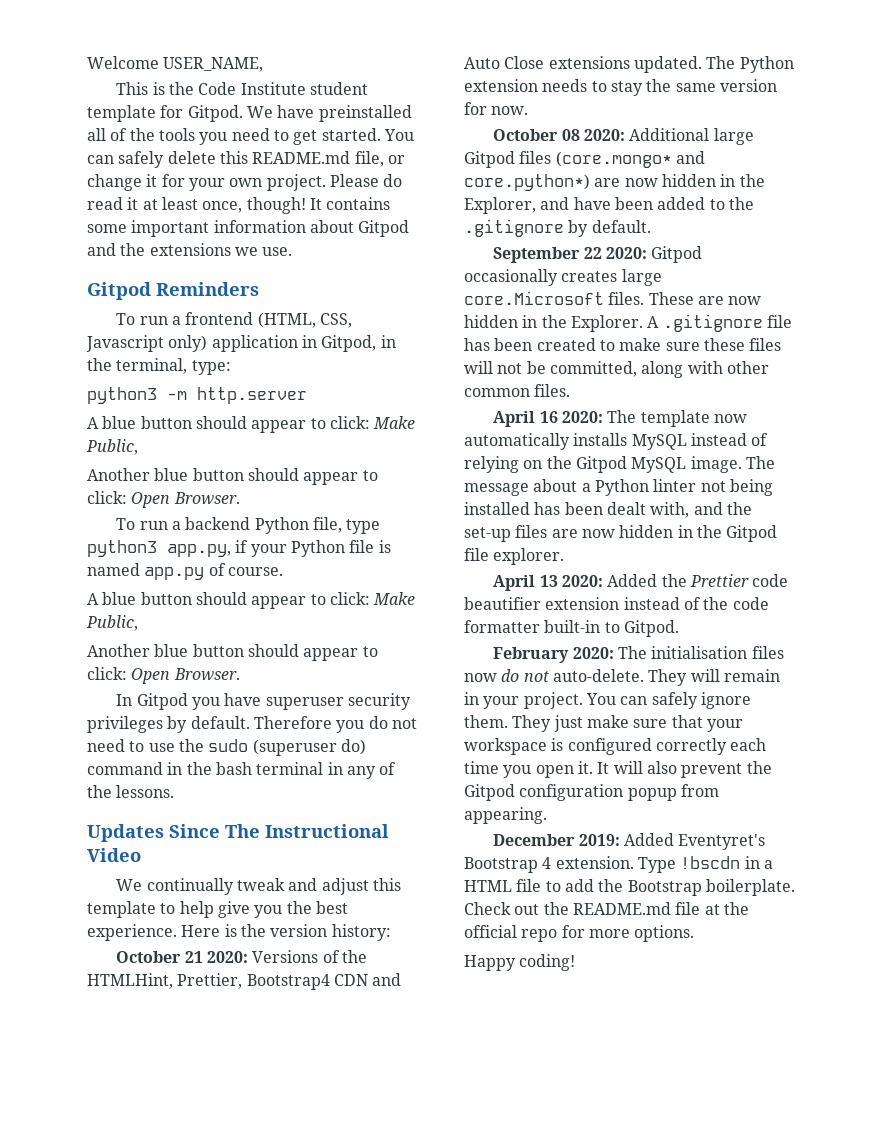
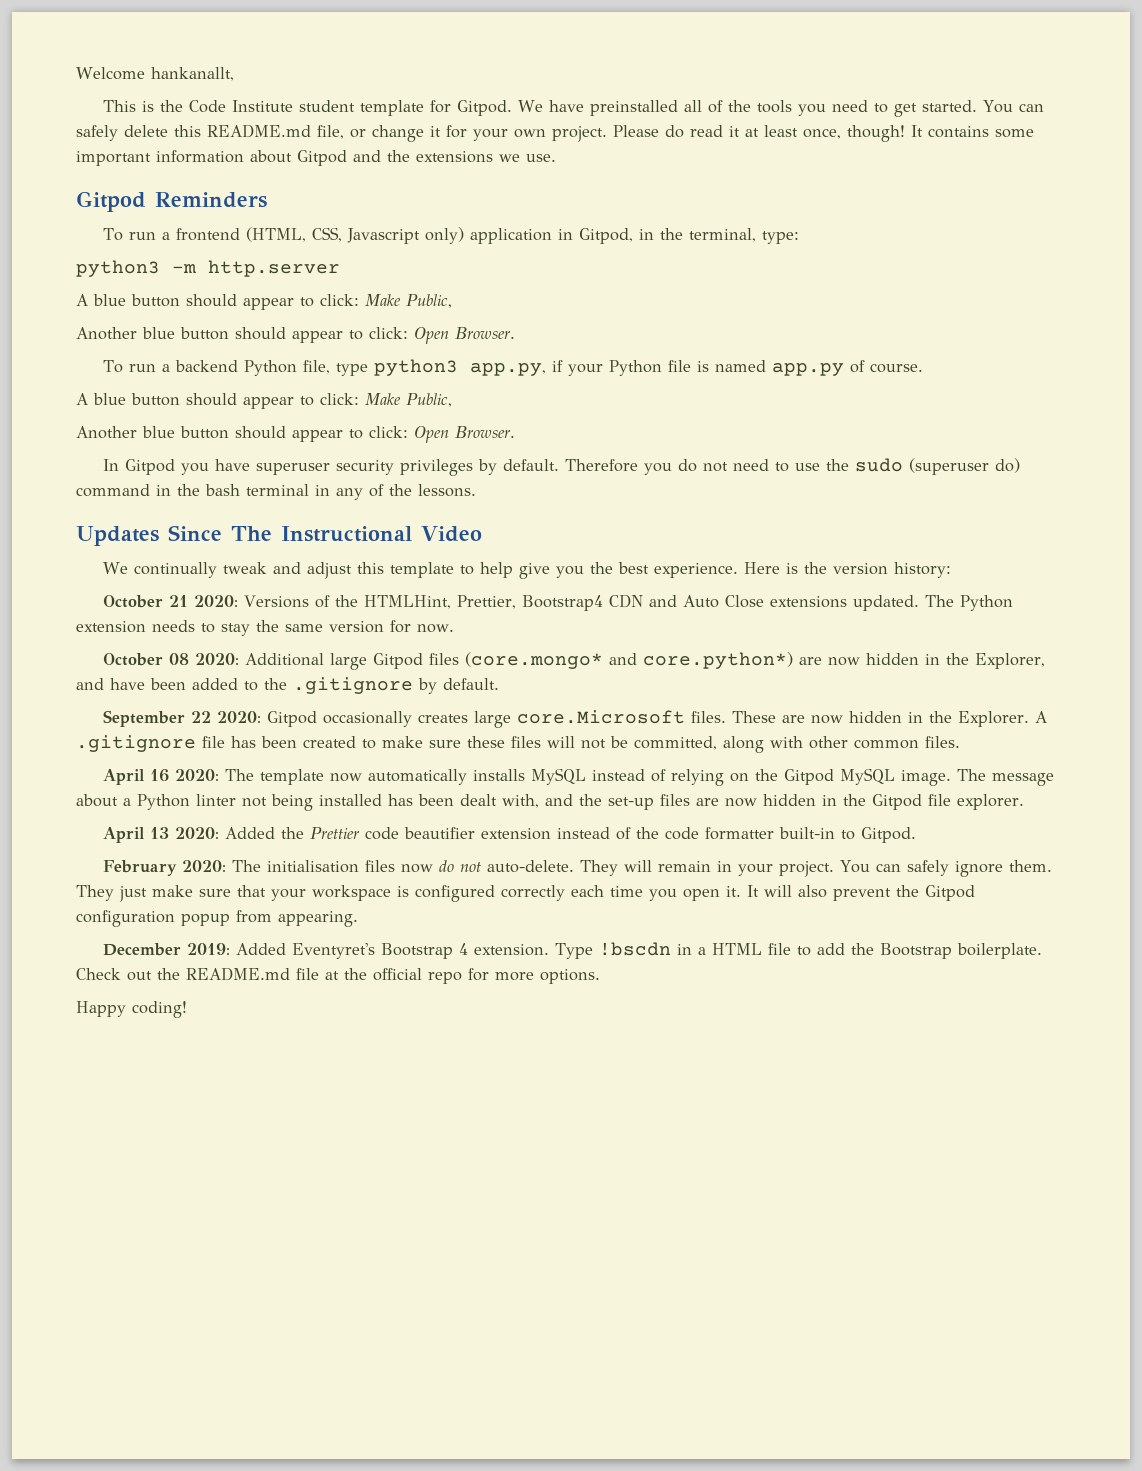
- Welcome USER_NAME,
+ Welcome hankanallt,

